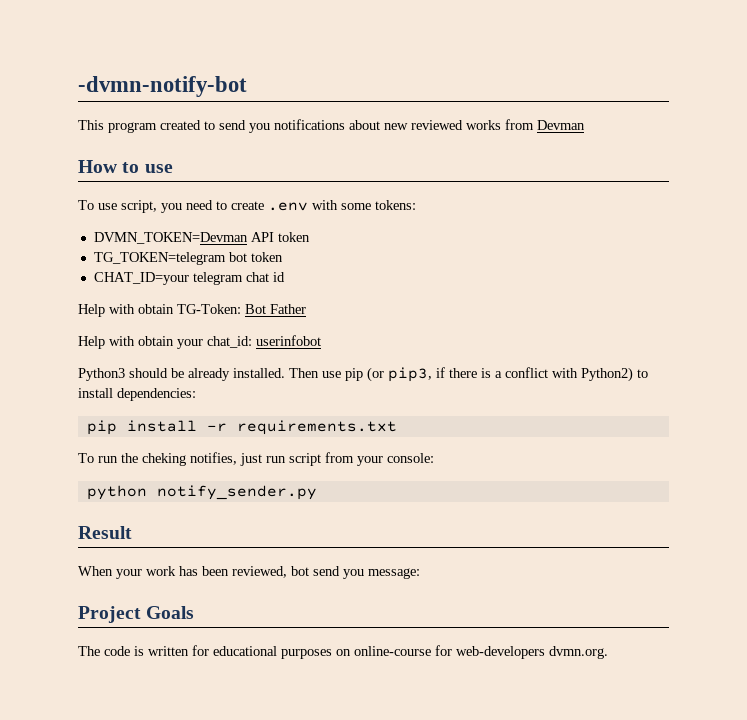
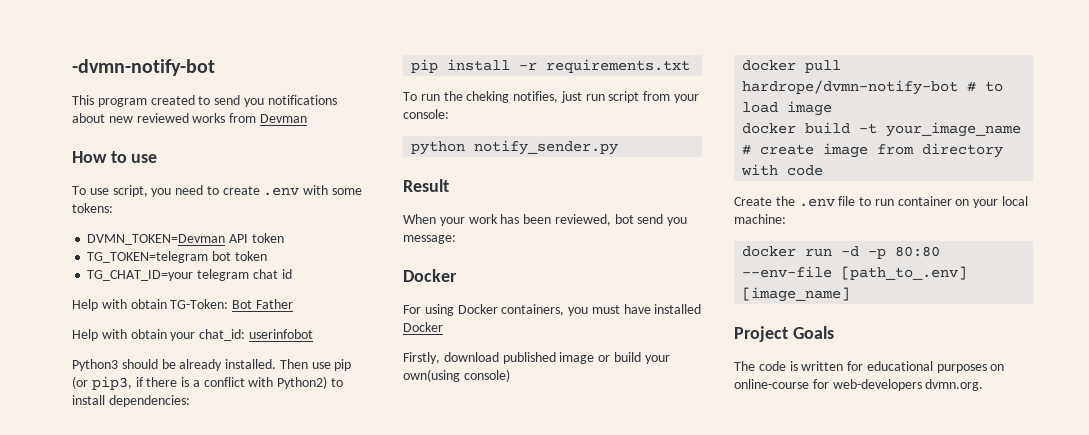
- CHAT_ID=your telegram chat id
+ TG_CHAT_ID=your telegram chat id
  When your work has been reviewed, bot send you message:
+ Docker
+ For using Docker containers, you must have installed Docker
+ Firstly, download published image or build your own(using console)
+ docker pull hardrope/dvmn-notify-bot # to load image
+ docker build -t your_image_name # create image from directory with code
+ Create the .env file to run container on your local machine:
+ docker run -d -p 80:80 --env-file [path_to_.env] [image_name]

